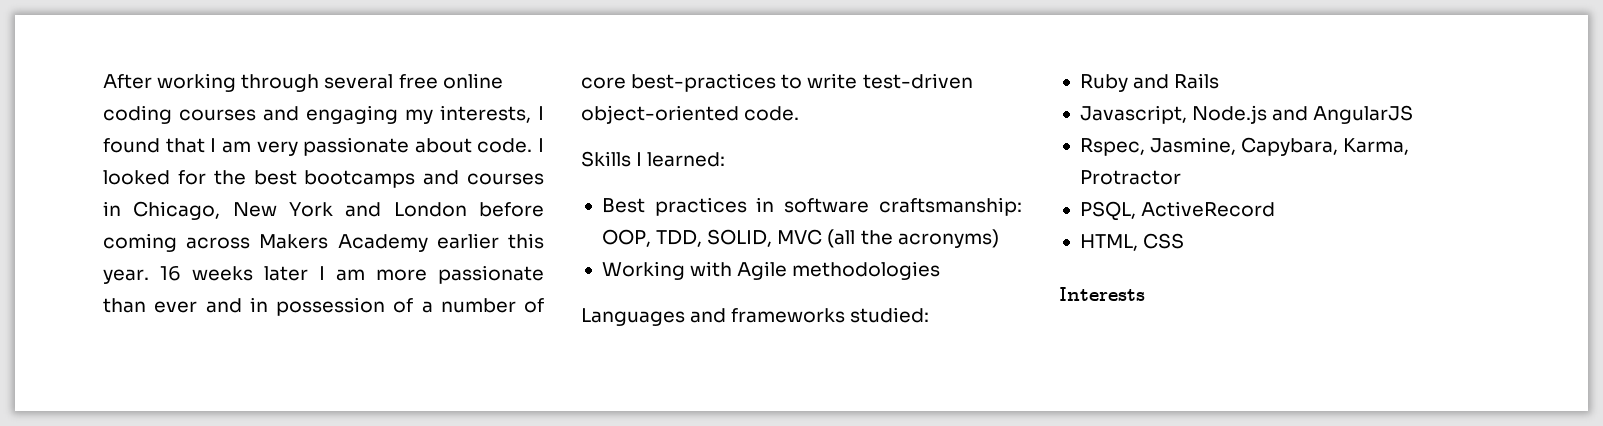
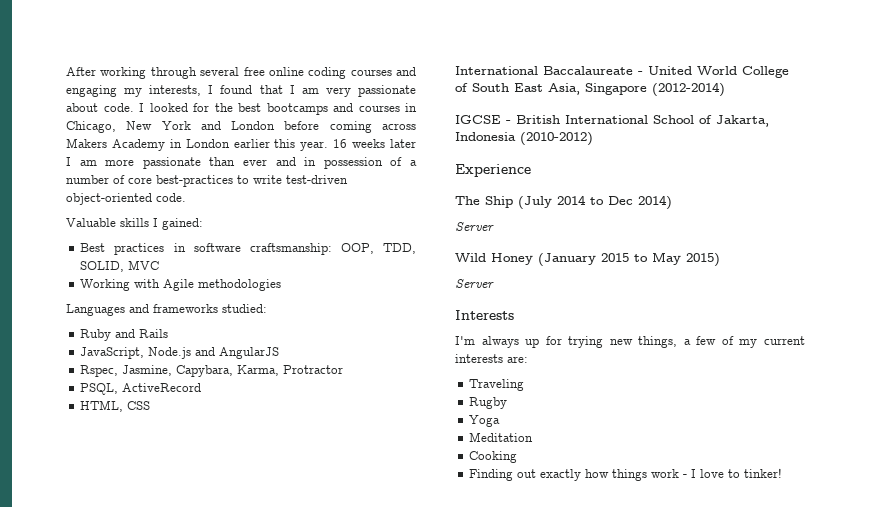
- I looked for the best bootcamps and courses in Chicago, New York and London before coming across Makers Academy earlier this year.
+ I looked for the best bootcamps and courses in Chicago, New York and London before coming across Makers Academy in London earlier this year.
- Skills I learned:
+ Valuable skills I gained:
- Best practices in software craftsmanship: OOP, TDD, SOLID, MVC (all the acronyms)
+ Best practices in software craftsmanship: OOP, TDD, SOLID, MVC
- Javascript, Node.js and AngularJS
+ JavaScript, Node.js and AngularJS
+ International Baccalaureate - United World College of South East Asia, Singapore (2012-2014)
+ IGCSE - British International School of Jakarta, Indonesia (2010-2012)
+ Experience
+ The Ship (July 2014 to Dec 2014)
+ Server
+ Wild Honey (January 2015 to May 2015)
+ Server
  Interests
+ I'm always up for trying new things, a few of my current interests are:
+ Traveling
+ Rugby
+ Yoga
+ Meditation
+ Cooking
+ Finding out exactly how things work - I love to tinker!

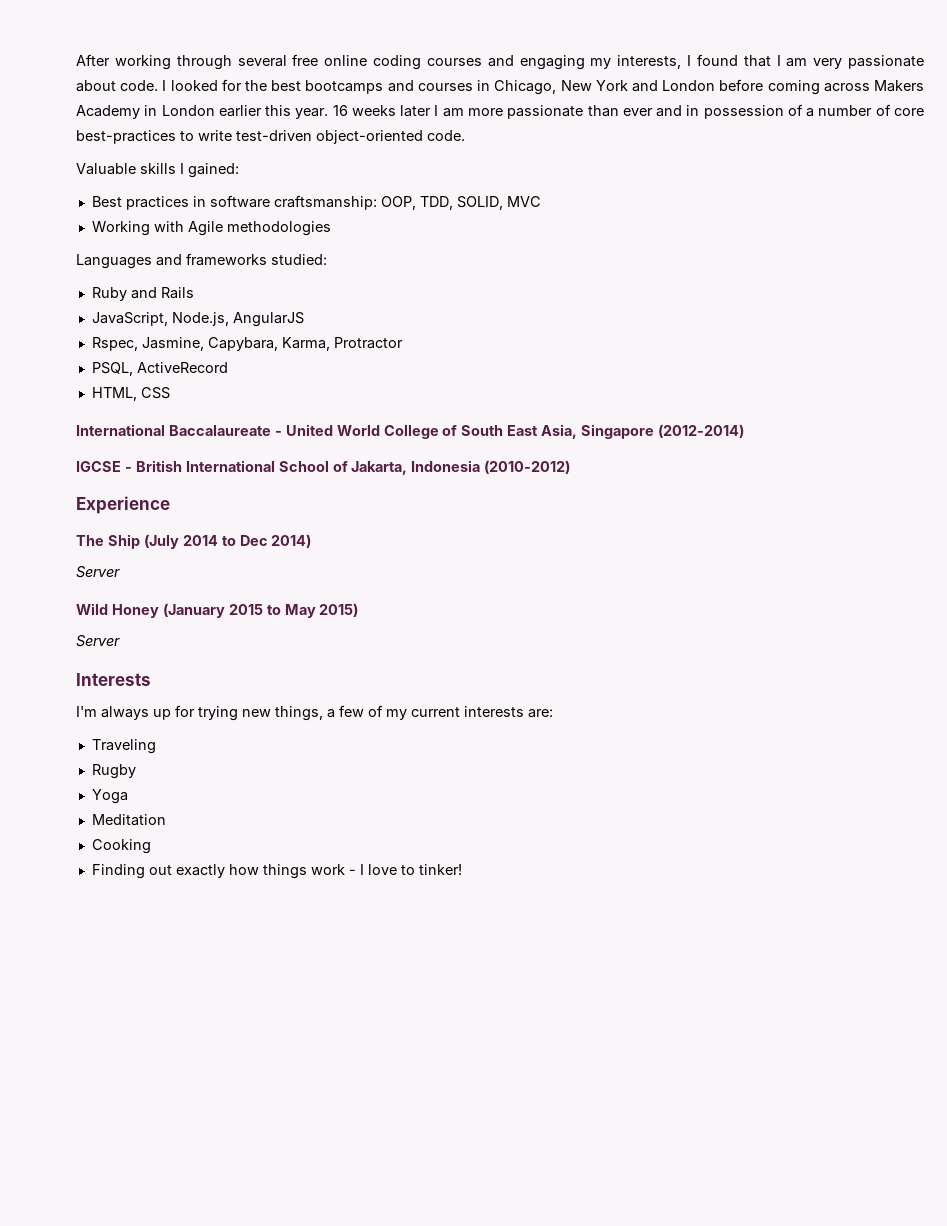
- JavaScript, Node.js and AngularJS
+ JavaScript, Node.js, AngularJS

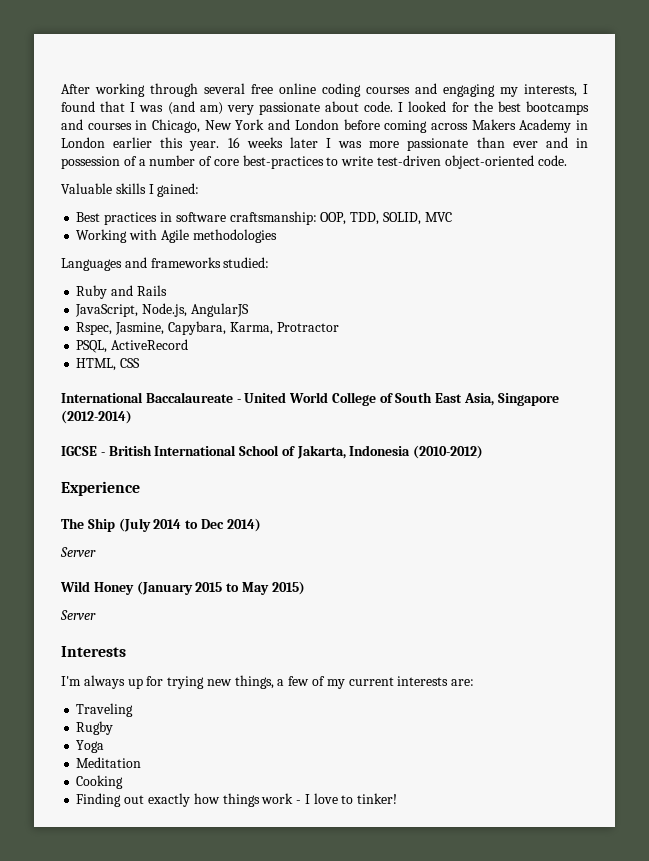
- After working through several free online coding courses and engaging my interests, I found that I am very passionate about code.
+ After working through several free online coding courses and engaging my interests, I found that I was (and am) very passionate about code.
- 16 weeks later I am more passionate than ever and in possession of a number of core best-practices to write test-driven object-oriented code.
+ 16 weeks later I was more passionate than ever and in possession of a number of core best-practices to write test-driven object-oriented code.

